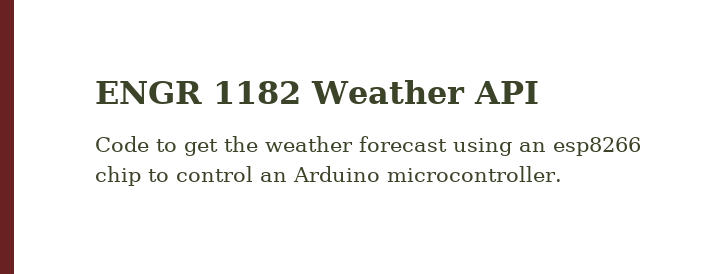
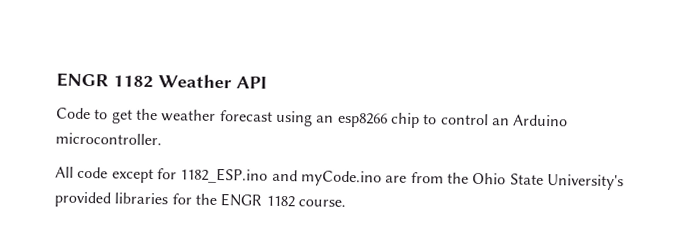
+ All code except for 1182_ESP.ino and myCode.ino are from the Ohio State University's provided libraries for the ENGR 1182 course.

